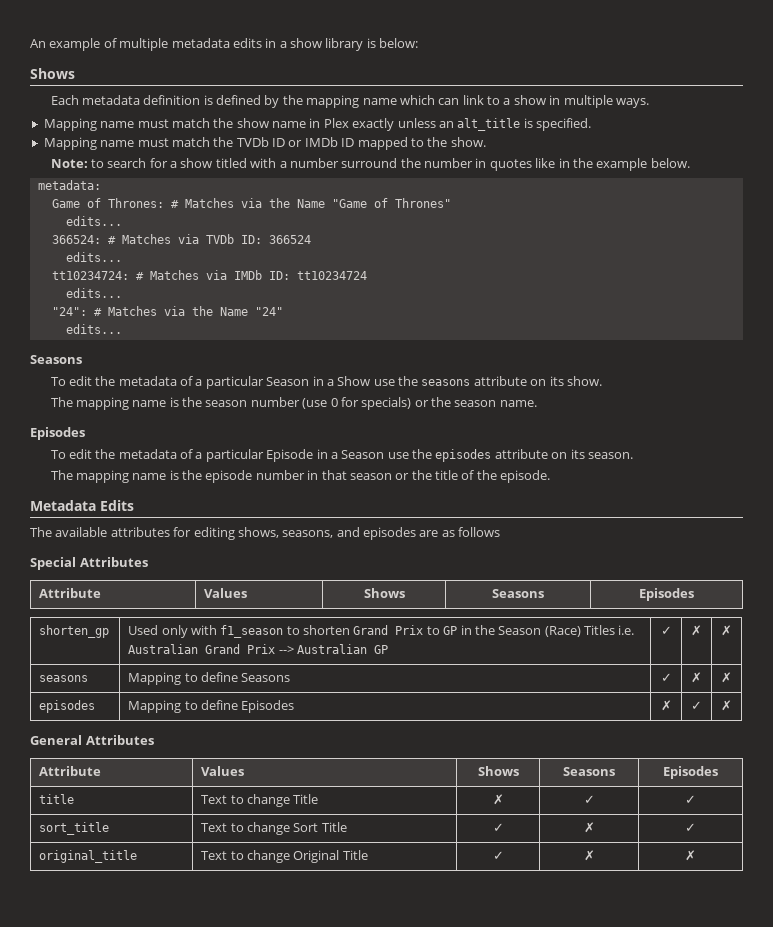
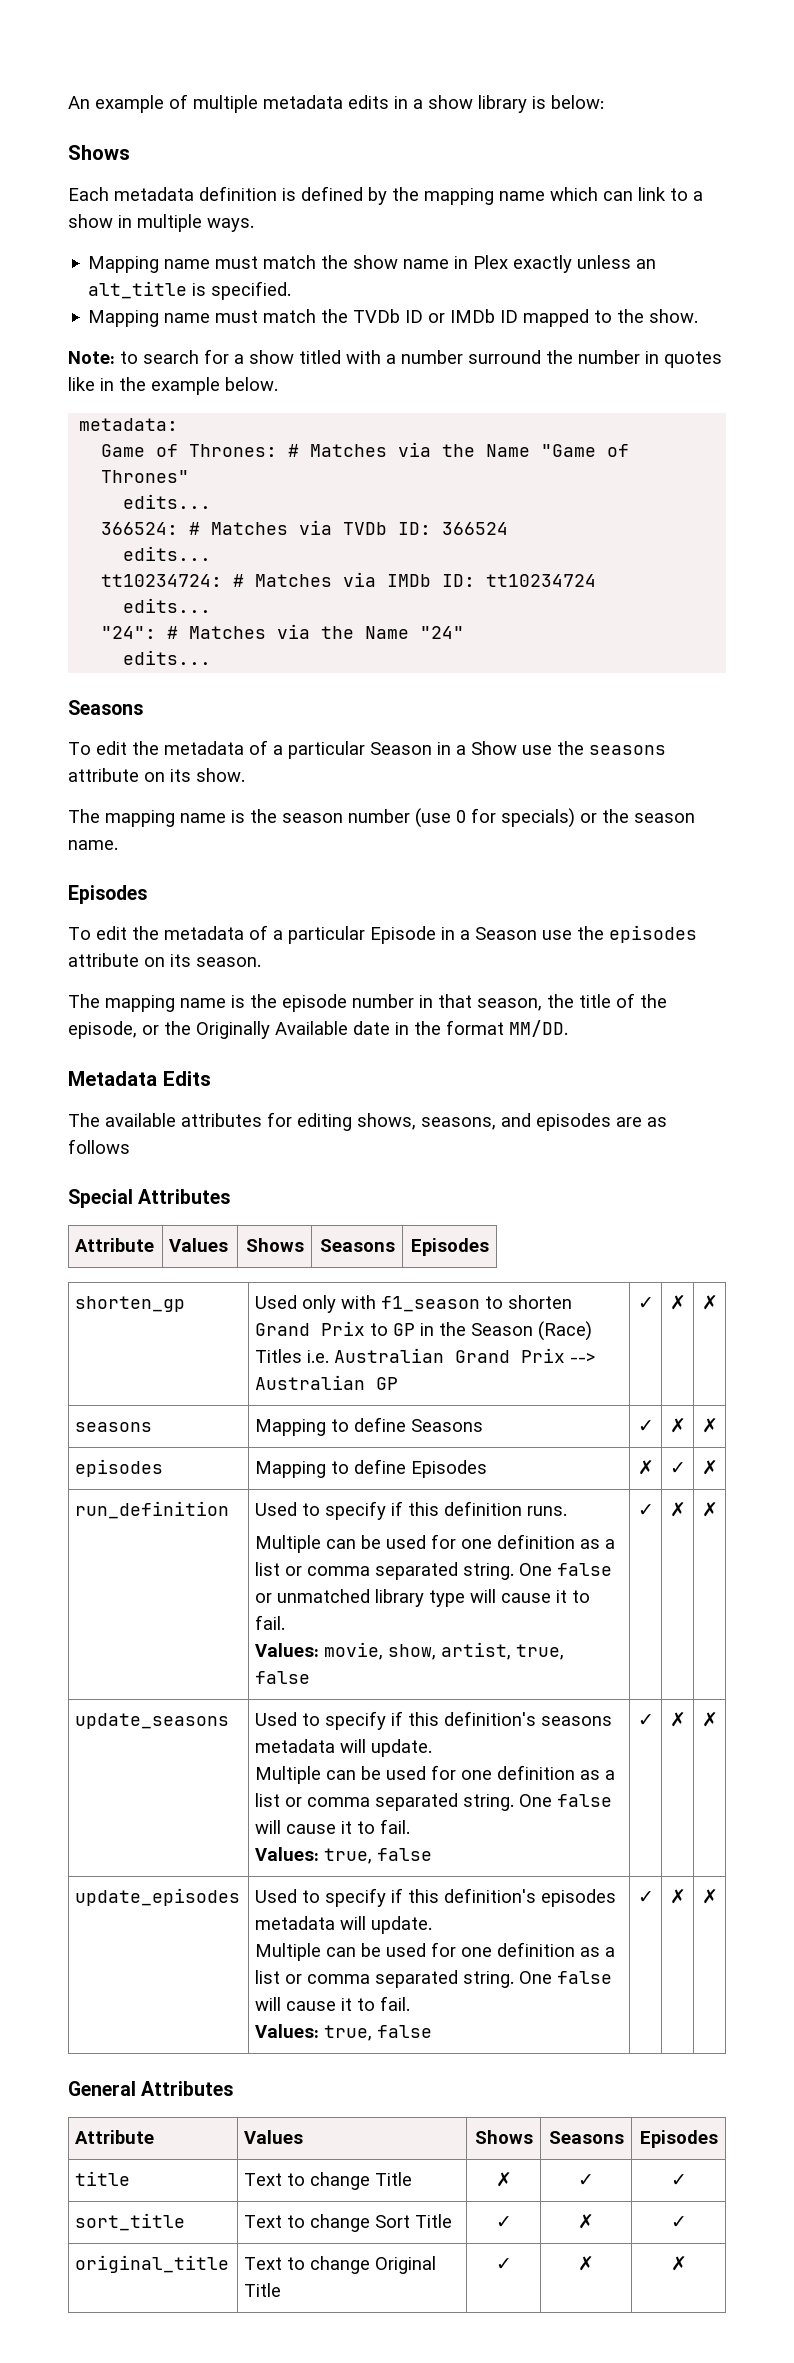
- The mapping name is the episode number in that season or the title of the episode.
+ The mapping name is the episode number in that season, the title of the episode, or the Originally Available date in the format MM/DD.
+ run_definition | Used to specify if this definition runs.
+ Multiple can be used for one definition as a list or comma separated string. One false or unmatched library type will cause it to fail.
+ Values: movie, show, artist, true, false | ✓ | ✗ | ✗
+ update_seasons | Used to specify if this definition's seasons metadata will update.
+ Multiple can be used for one definition as a list or comma separated string. One false will cause it to fail.
+ Values: true, false | ✓ | ✗ | ✗
+ update_episodes | Used to specify if this definition's episodes metadata will update.
+ Multiple can be used for one definition as a list or comma separated string. One false will cause it to fail.
+ Values: true, false | ✓ | ✗ | ✗

